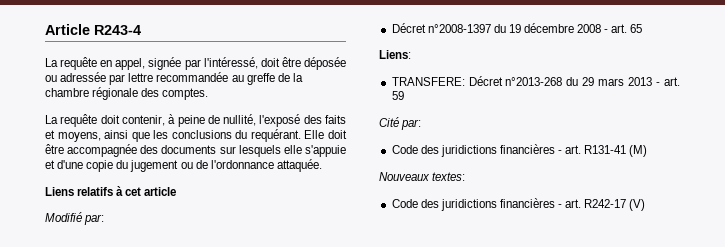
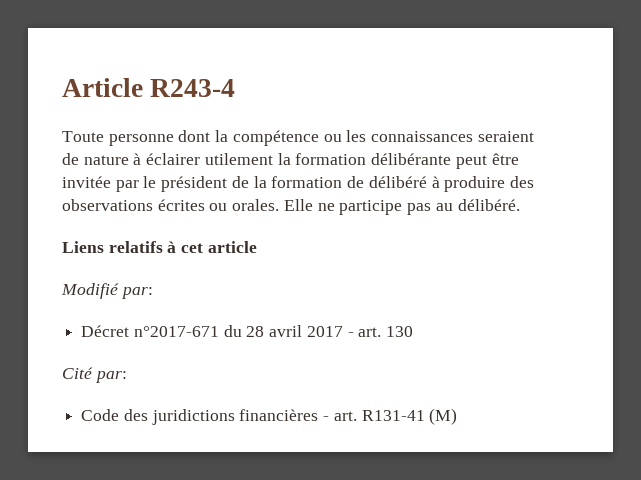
- La requête en appel, signée par l'intéressé, doit être déposée ou adressée par lettre recommandée au greffe de la chambre régionale des comptes.
- La requête doit contenir, à peine de nullité, l'exposé des faits et moyens, ainsi que les conclusions du requérant. Elle doit être accompagnée des documents sur lesquels elle s'appuie et d'une copie du jugement ou de l'ordonnance attaquée.
+ Toute personne dont la compétence ou les connaissances seraient de nature à éclairer utilement la formation délibérante peut être invitée par le président de la formation de délibéré à produire des observations écrites ou orales. Elle ne participe pas au délibéré.
- Décret n°2008-1397 du 19 décembre 2008 - art. 65
- Liens:
- TRANSFERE: Décret n°2013-268 du 29 mars 2013 - art. 59
+ Décret n°2017-671 du 28 avril 2017 - art. 130
- Nouveaux textes:
- Code des juridictions financières - art. R242-17 (V)

